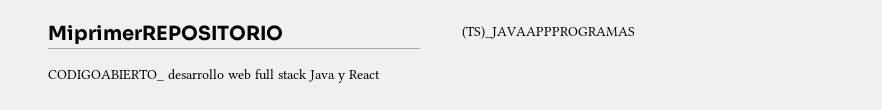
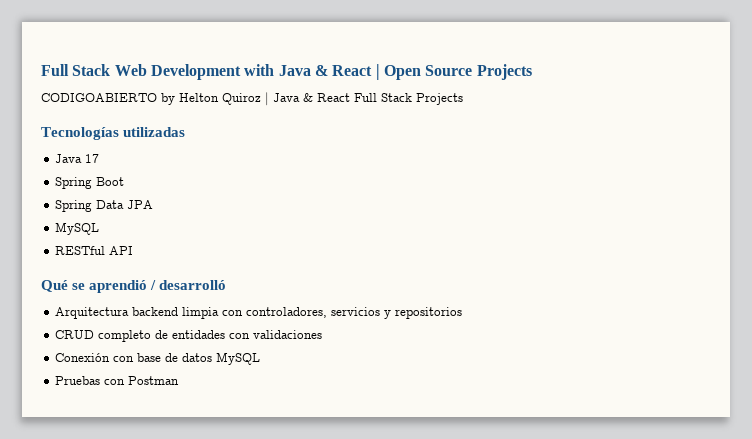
- MiprimerREPOSITORIO
- CODIGOABIERTO_ desarrollo web full stack Java y React (TS)_JAVAAPPPROGRAMAS
+ Full Stack Web Development with Java & React | Open Source Projects
+ CODIGOABIERTO by Helton Quiroz | Java & React Full Stack Projects
+ Tecnologías utilizadas
+ Java 17
+ Spring Boot
+ Spring Data JPA
+ MySQL
+ RESTful API
+ Qué se aprendió / desarrolló
+ Arquitectura backend limpia con controladores, servicios y repositorios
+ CRUD completo de entidades con validaciones
+ Conexión con base de datos MySQL
+ Pruebas con Postman

